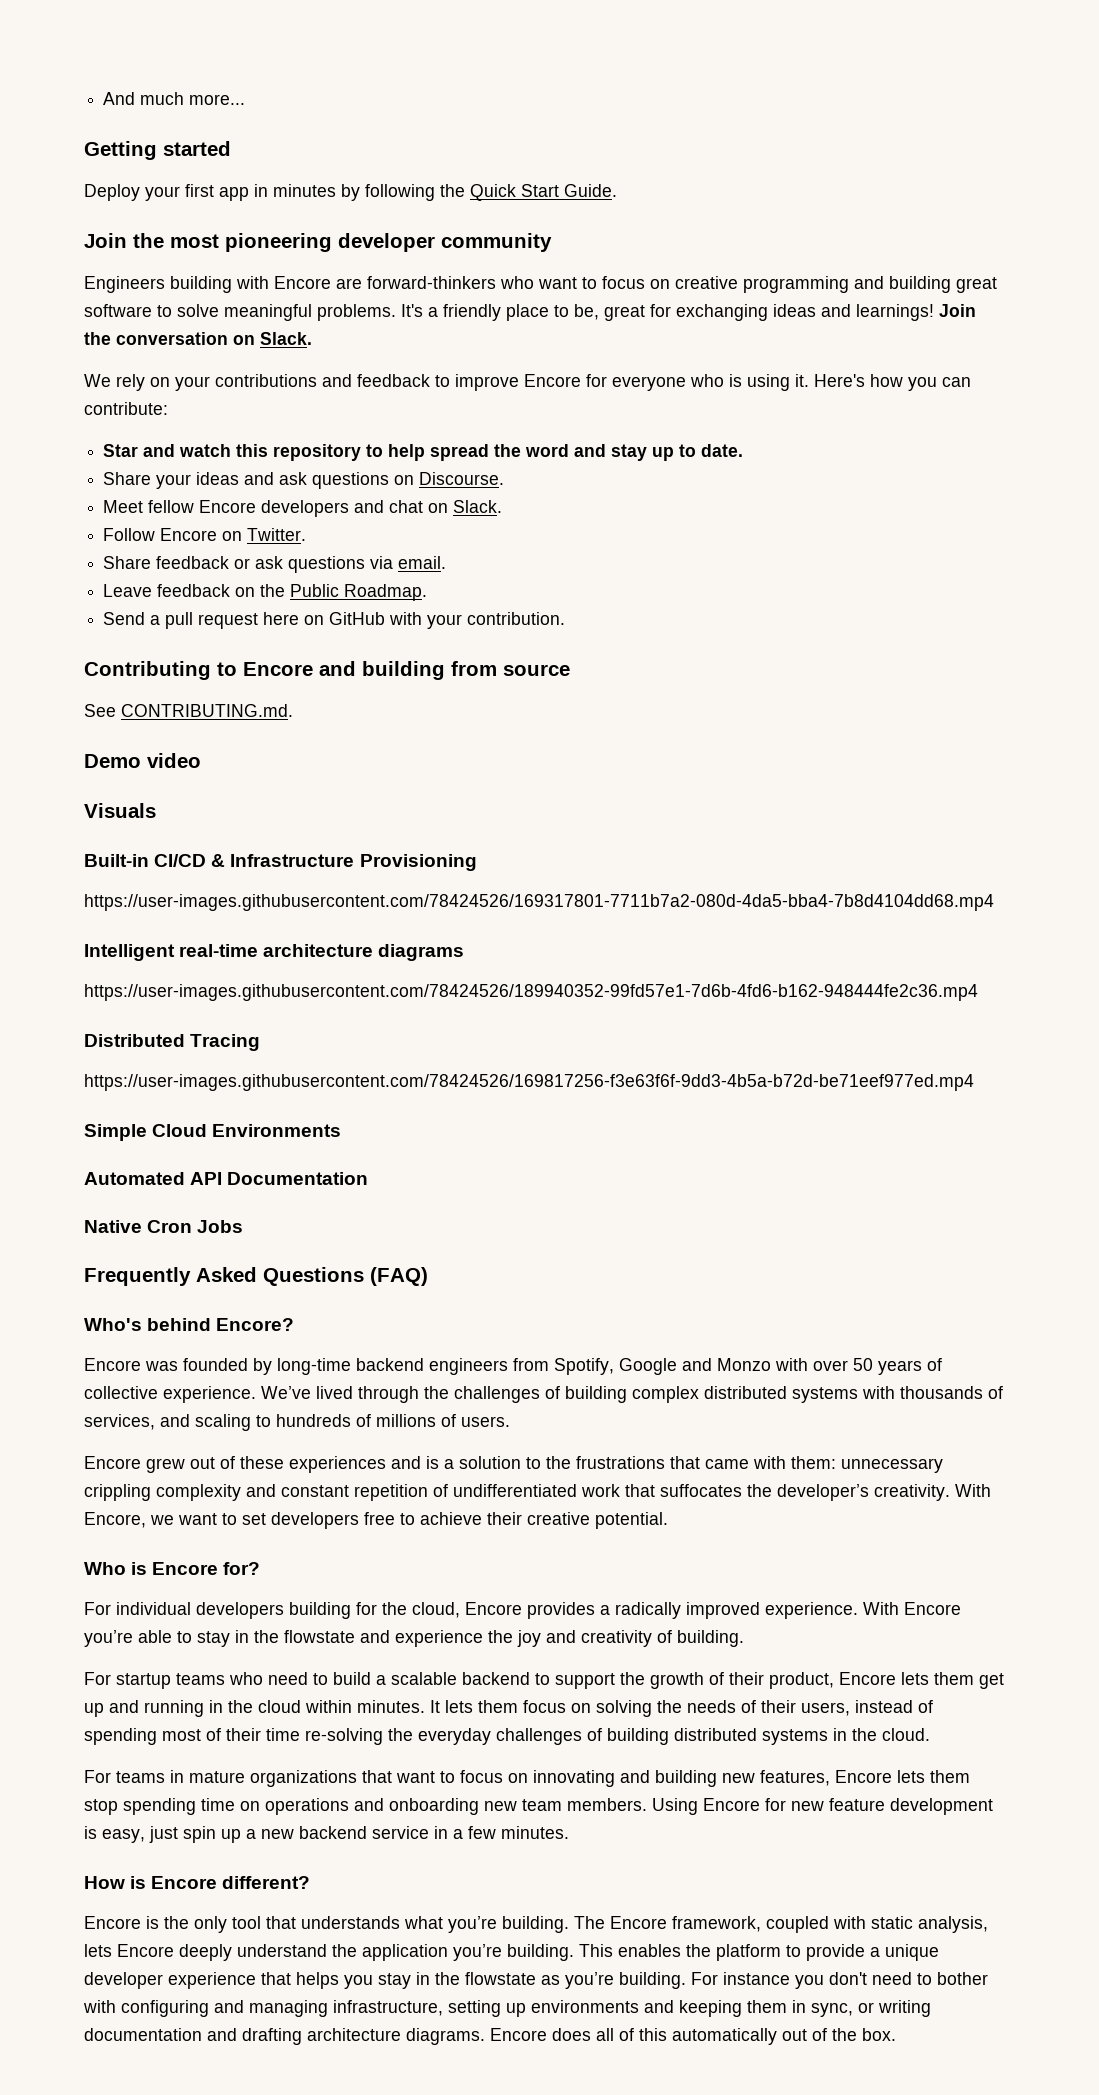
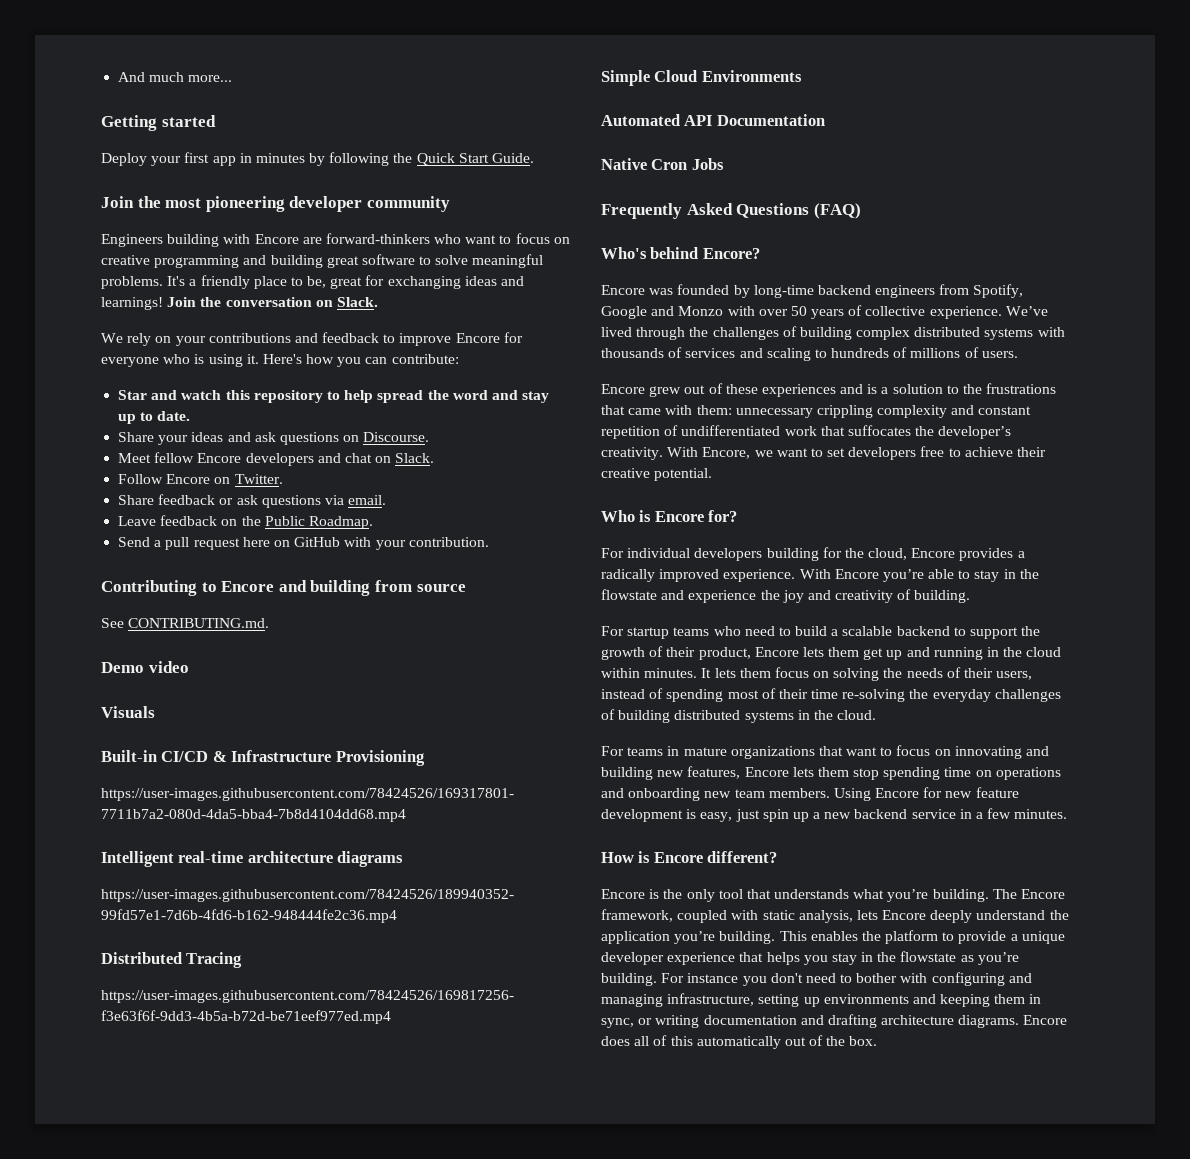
- We’ve lived through the challenges of building complex distributed systems with thousands of services, and scaling to hundreds of millions of users.
+ We’ve lived through the challenges of building complex distributed systems with thousands of services and scaling to hundreds of millions of users.

